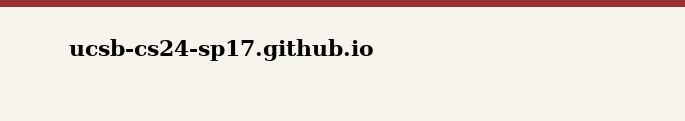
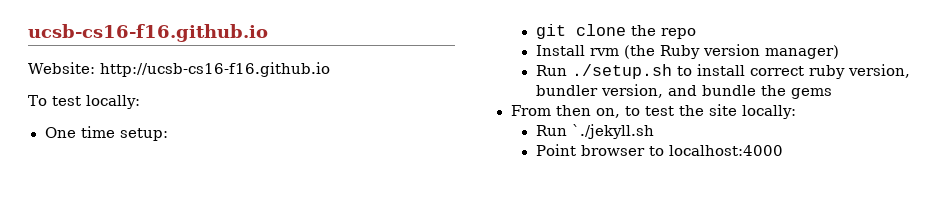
- ucsb-cs24-sp17.github.io
+ ucsb-cs16-f16.github.io
+ Website: http://ucsb-cs16-f16.github.io
+ To test locally:
+ One time setup:
+ git clone the repo
+ Install rvm (the Ruby version manager)
+ Run ./setup.sh to install correct ruby version, bundler version, and bundle the gems
+ From then on, to test the site locally:
+ Run `./jekyll.sh
+ Point browser to localhost:4000

